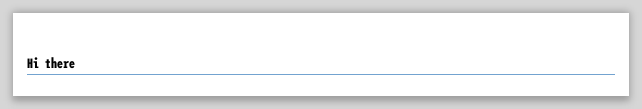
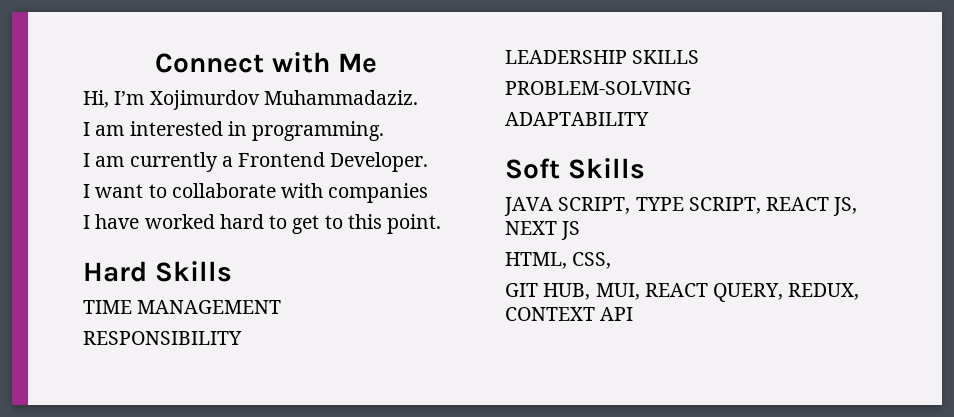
- Hi there
+ Connect with Me
+ Hi, I’m Xojimurdov Muhammadaziz.
+ I am interested in programming.
+ I am currently a Frontend Developer.
+ I want to collaborate with companies
+ I have worked hard to get to this point.
+ Hard Skills
+ TIME MANAGEMENT
+ RESPONSIBILITY
+ LEADERSHIP SKILLS
+ PROBLEM-SOLVING
+ ADAPTABILITY
+ Soft Skills
+ JAVA SCRIPT, TYPE SCRIPT, REACT JS, NEXT JS
+ HTML, CSS,
+ GIT HUB, MUI, REACT QUERY, REDUX, CONTEXT API

